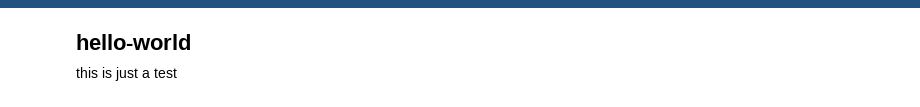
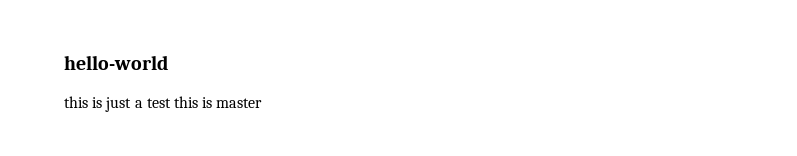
- this is just a test
+ this is just a test this is master

